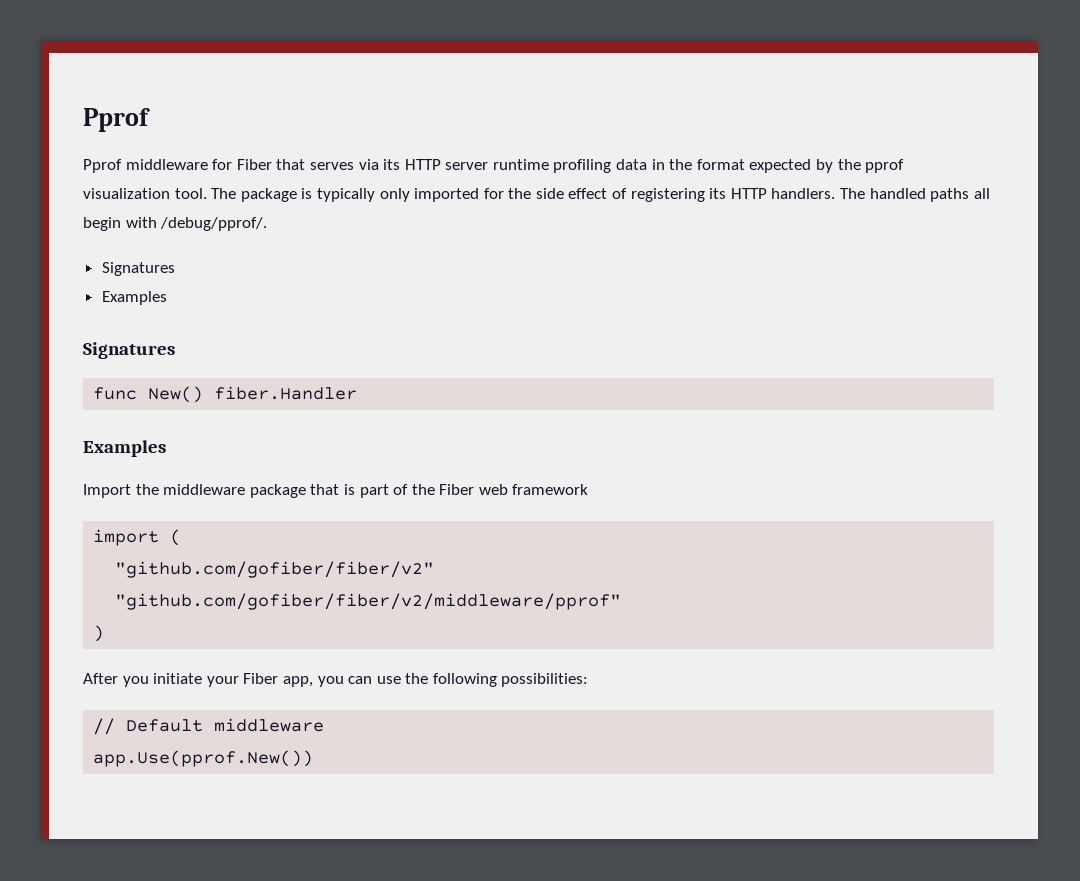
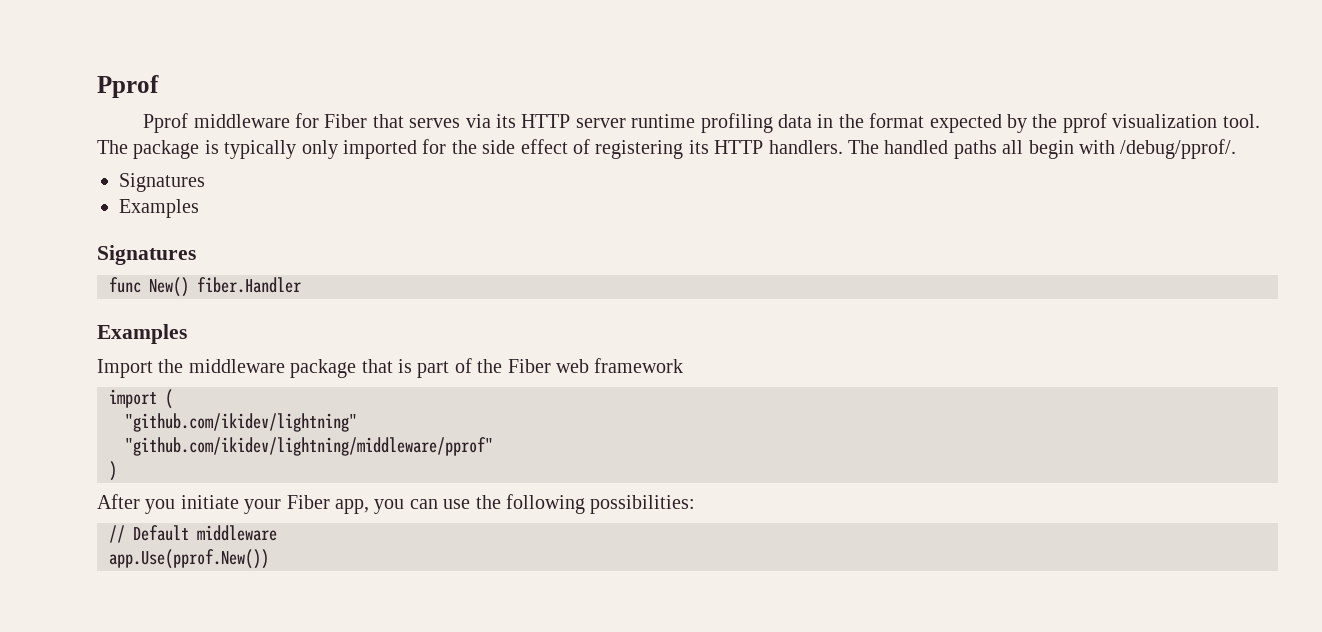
- "github.com/gofiber/fiber/v2"
- "github.com/gofiber/fiber/v2/middleware/pprof"
+ "github.com/ikidev/lightning"
+ "github.com/ikidev/lightning/middleware/pprof"

